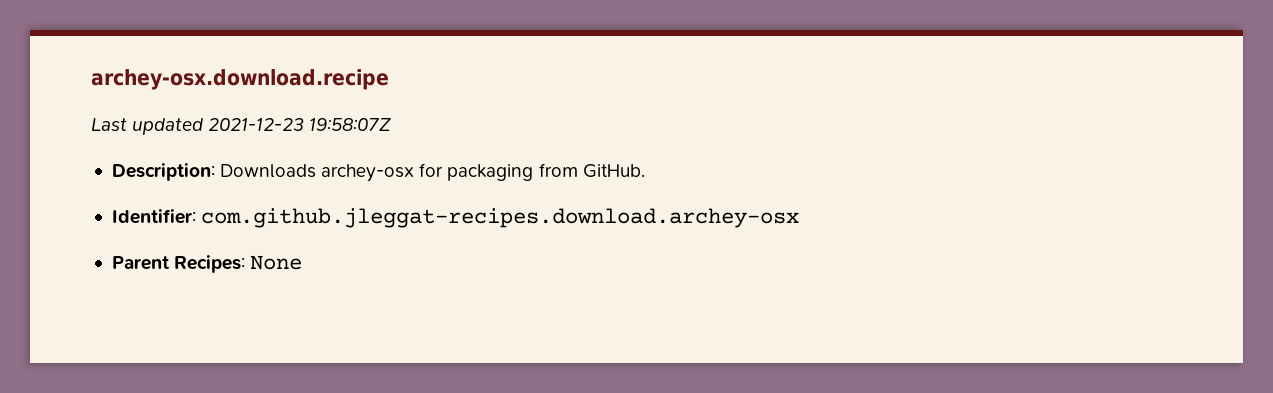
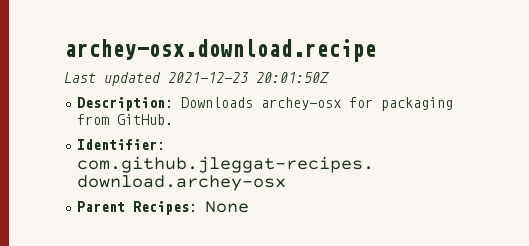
- Last updated 2021-12-23 19:58:07Z
+ Last updated 2021-12-23 20:01:50Z

